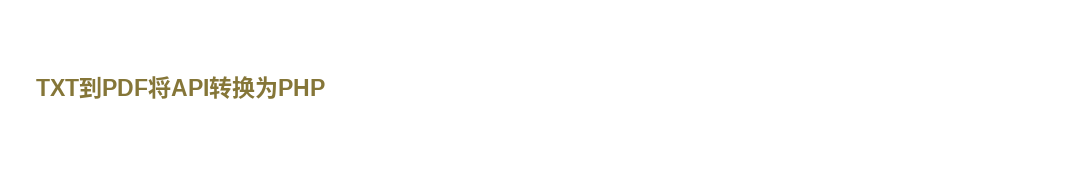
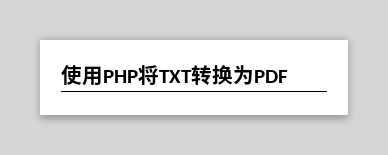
- TXT到PDF将API转换为PHP
+ 使用PHP将TXT转换为PDF

